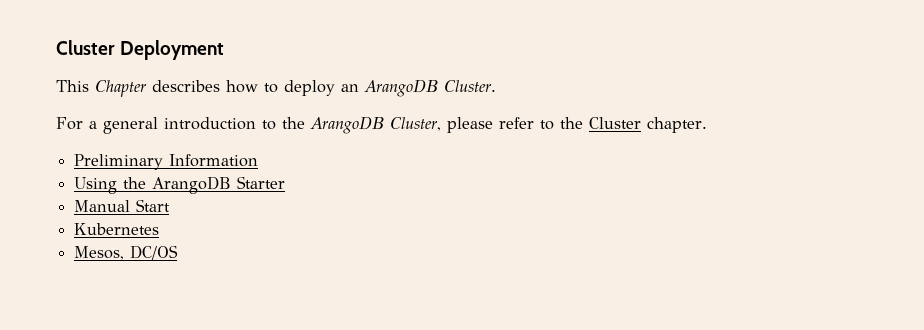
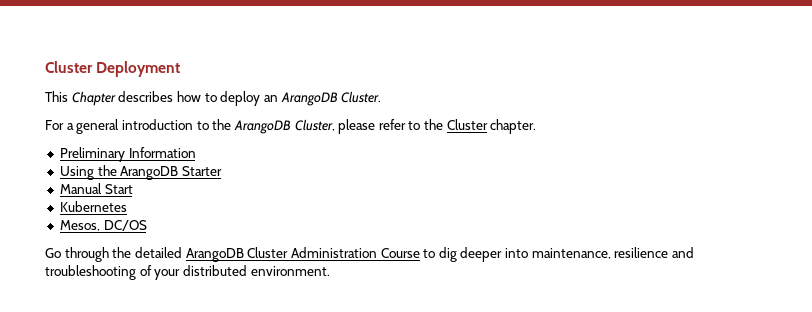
+ Go through the detailed ArangoDB Cluster Administration Course to dig deeper into maintenance, resilience and troubleshooting of your distributed environment.

